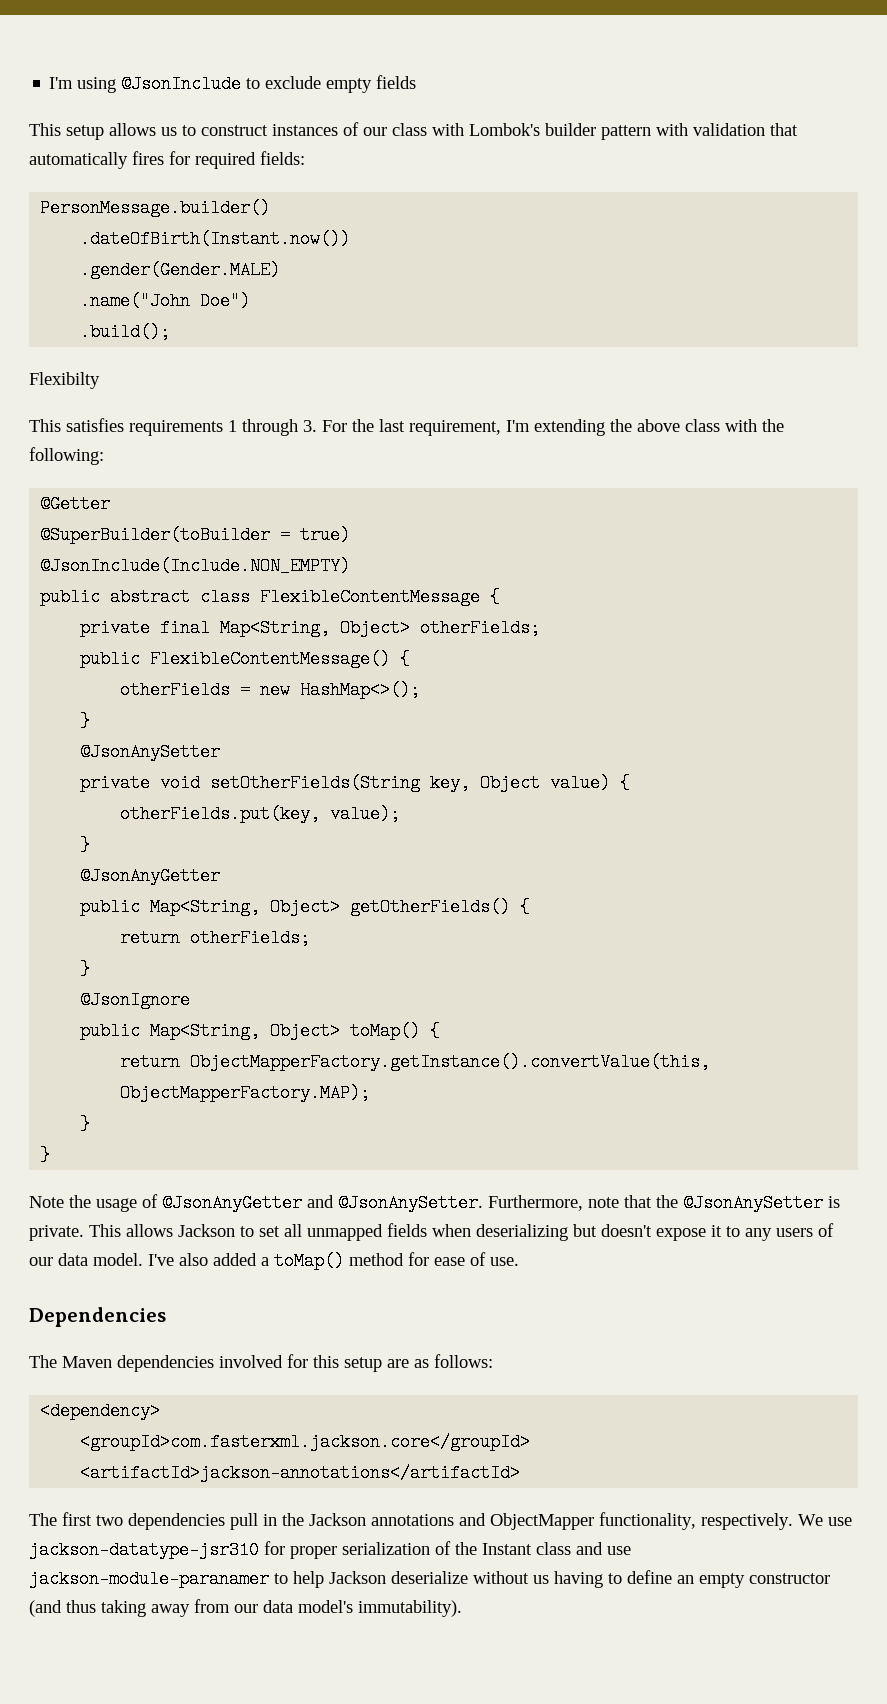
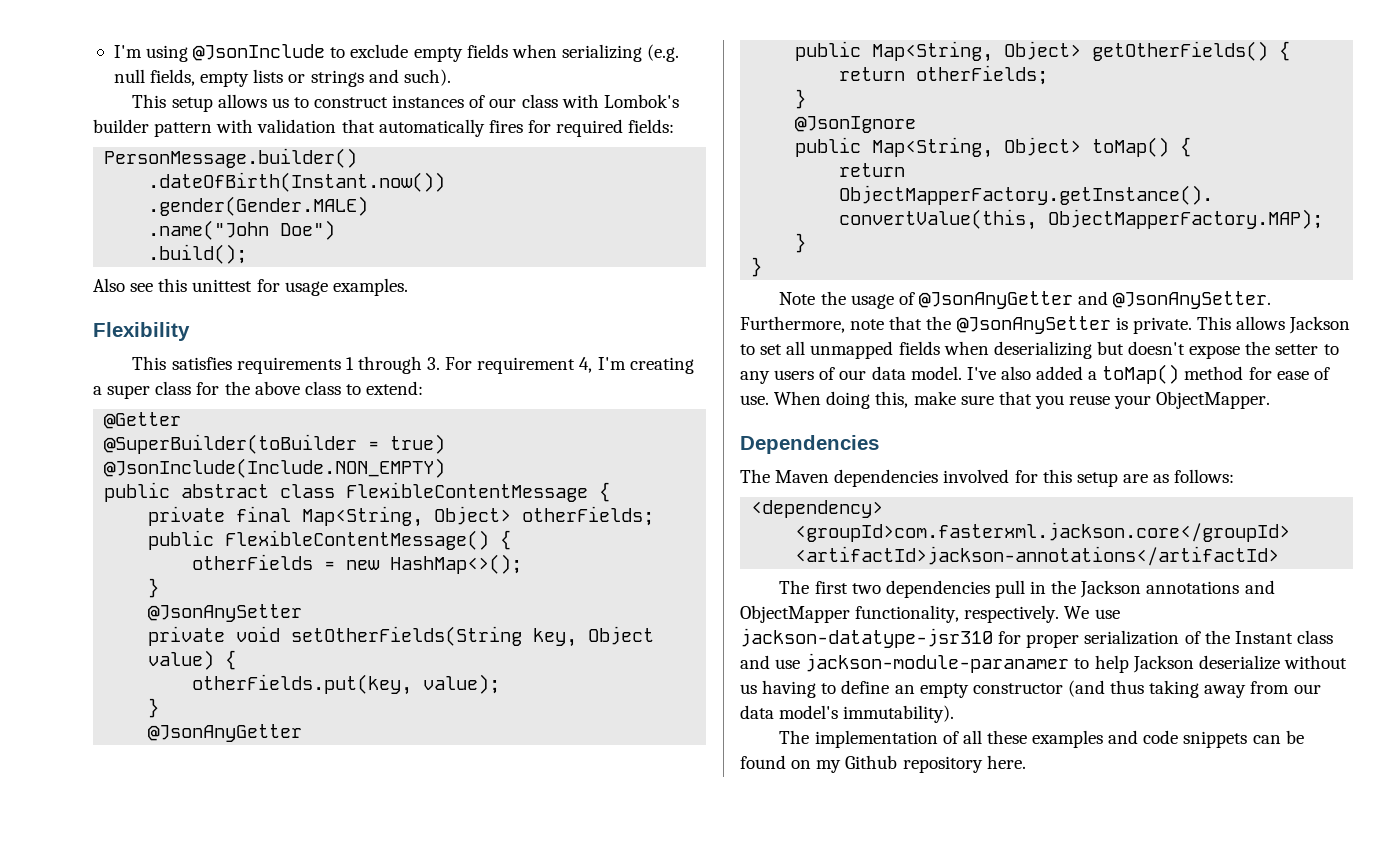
- I'm using @JsonInclude to exclude empty fields
+ I'm using @JsonInclude to exclude empty fields when serializing (e.g. null fields, empty lists or strings and such).
- Flexibilty
+ Also see this unittest for usage examples.
+ Flexibility
- This satisfies requirements 1 through 3. For the last requirement, I'm extending the above class with the following:
+ This satisfies requirements 1 through 3. For requirement 4, I'm creating a super class for the above class to extend:
- This allows Jackson to set all unmapped fields when deserializing but doesn't expose it to any users of our data model.
+ This allows Jackson to set all unmapped fields when deserializing but doesn't expose the setter to any users of our data model.
+ When doing this, make sure that you reuse your ObjectMapper.
+ The implementation of all these examples and code snippets can be found on my Github repository here.

